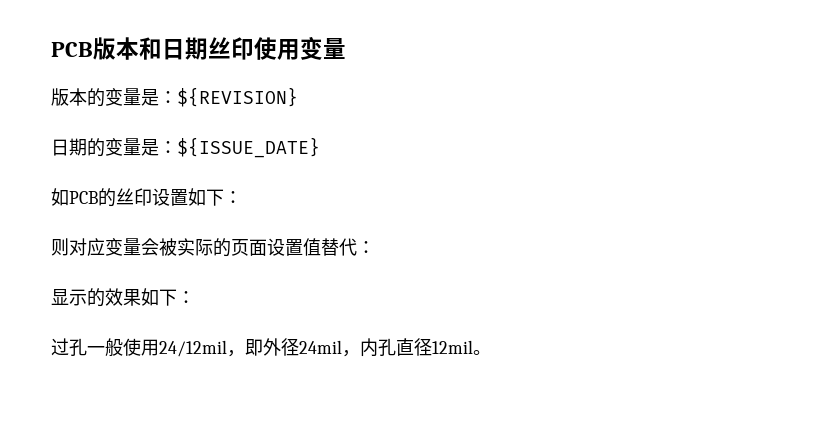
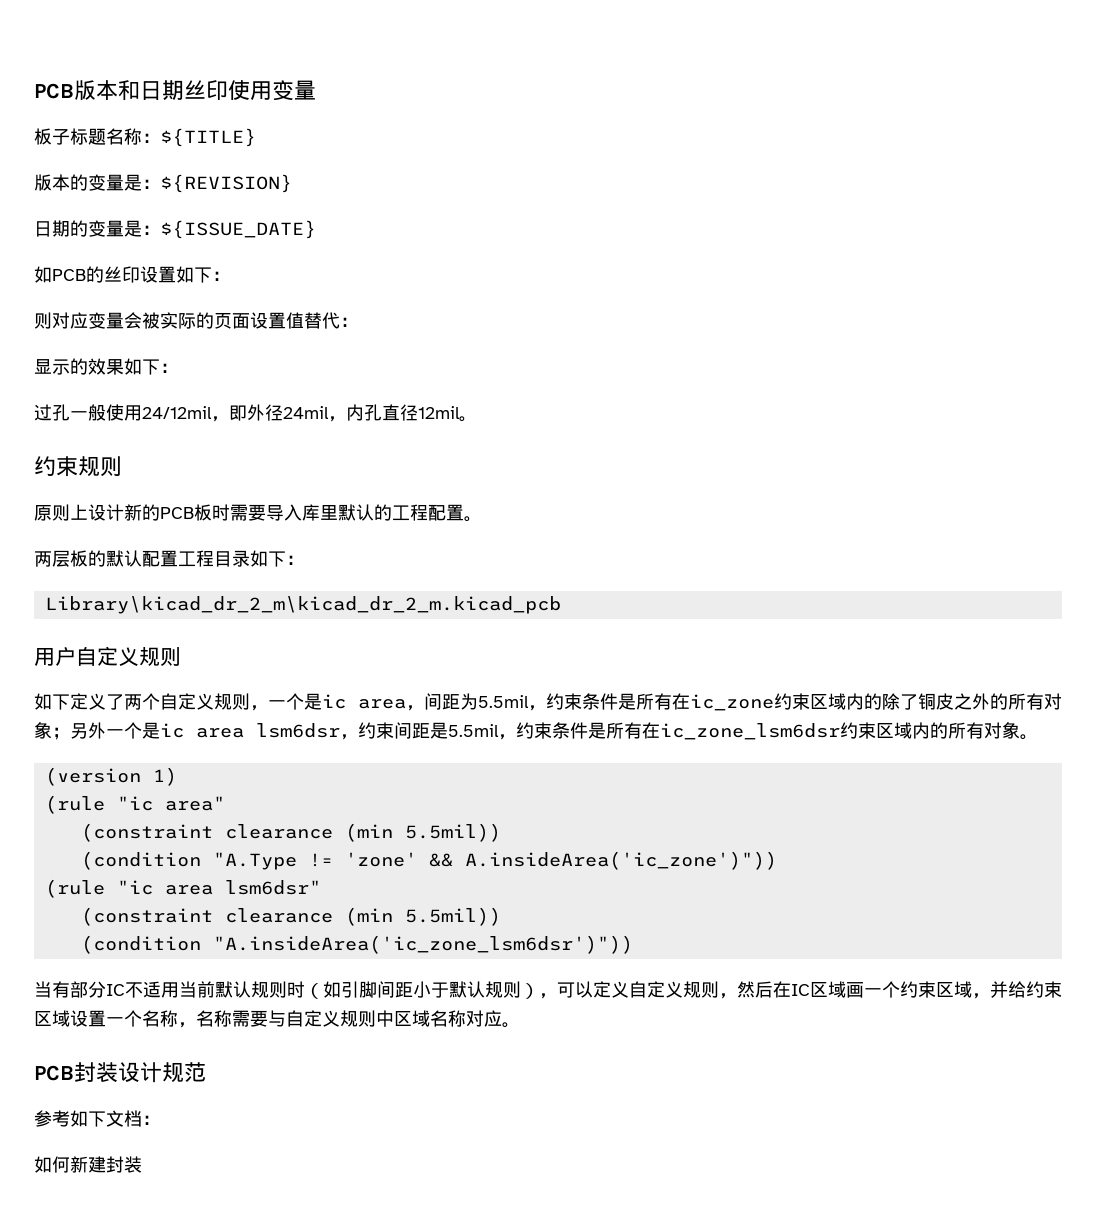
+ 板子标题名称：${TITLE}
+ 约束规则
+ 原则上设计新的PCB板时需要导入库里默认的工程配置。
+ 两层板的默认配置工程目录如下：
+ Library\kicad_dr_2_m\kicad_dr_2_m.kicad_pcb
+ 用户自定义规则
+ 如下定义了两个自定义规则，一个是ic area，间距为5.5mil，约束条件是所有在ic_zone约束区域内的除了铜皮之外的所有对象；另外一个是ic area lsm6dsr，约束间距是5.5mil，约束条件是所有在ic_zone_lsm6dsr约束区域内的所有对象。
+ (version 1)
+ (rule "ic area"
+ (constraint clearance (min 5.5mil))
+ (condition "A.Type != 'zone' && A.insideArea('ic_zone')"))
+ (rule "ic area lsm6dsr"
+ (constraint clearance (min 5.5mil))
+ (condition "A.insideArea('ic_zone_lsm6dsr')"))
+ 当有部分IC不适用当前默认规则时（如引脚间距小于默认规则），可以定义自定义规则，然后在IC区域画一个约束区域，并给约束区域设置一个名称，名称需要与自定义规则中区域名称对应。
+ PCB封装设计规范
+ 参考如下文档：
+ 如何新建封装

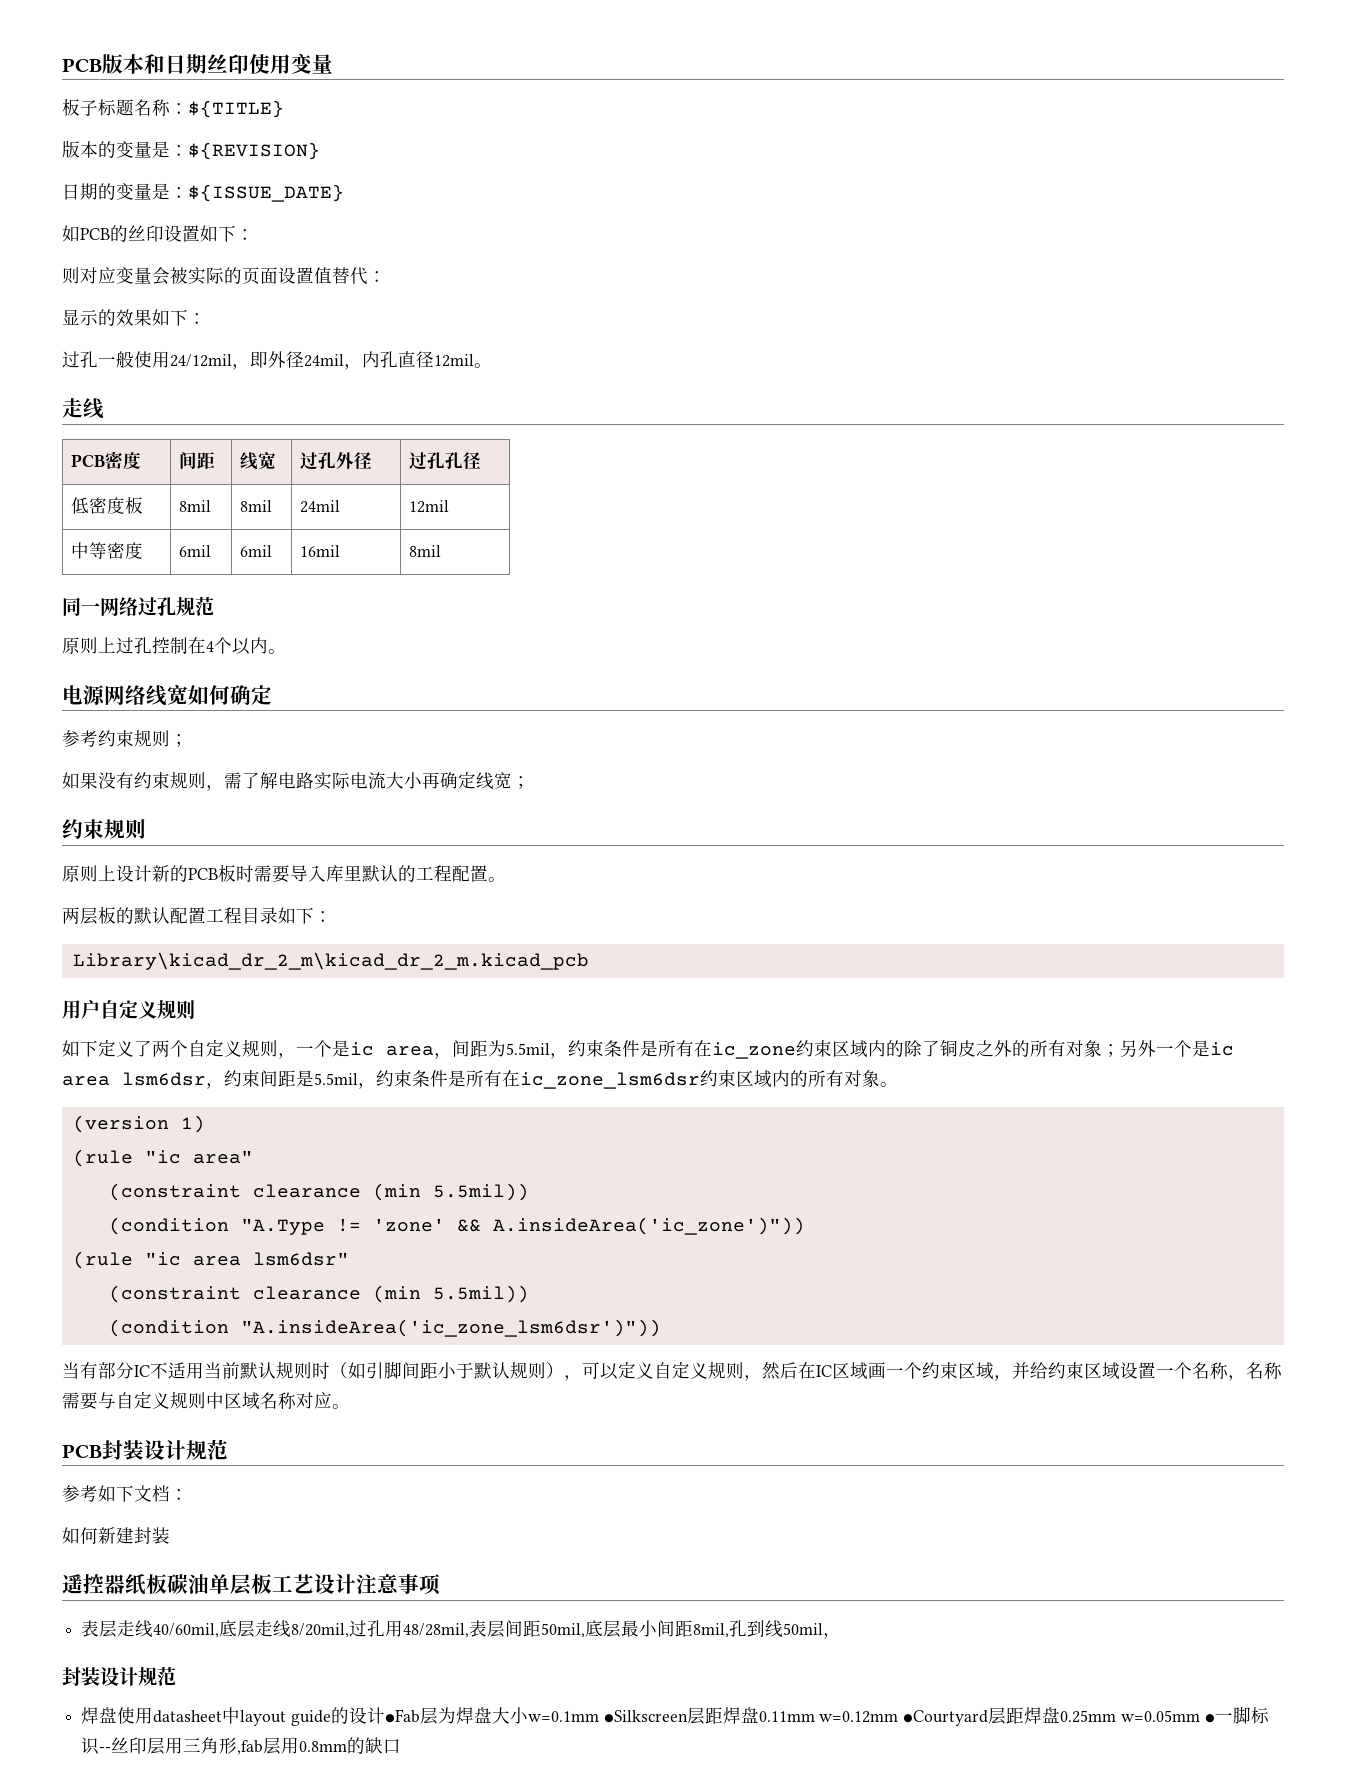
  过孔一般使用24/12mil，即外径24mil，内孔直径12mil。
+ 走线
+ PCB密度 | 间距 | 线宽 | 过孔外径 | 过孔孔径
+ 低密度板 | 8mil | 8mil | 24mil | 12mil
+ 中等密度 | 6mil | 6mil | 16mil | 8mil
+ 同一网络过孔规范
+ 原则上过孔控制在4个以内。
+ 电源网络线宽如何确定
+ 参考约束规则；
+ 如果没有约束规则，需了解电路实际电流大小再确定线宽；
+ 遥控器纸板碳油单层板工艺设计注意事项
+ 表层走线40/60mil,底层走线8/20mil,过孔用48/28mil,表层间距50mil,底层最小间距8mil,孔到线50mil，
+ 封装设计规范
+ 焊盘使用datasheet中layout guide的设计●Fab层为焊盘大小w=0.1mm ●Silkscreen层距焊盘0.11mm w=0.12mm ●Courtyard层距焊盘0.25mm w=0.05mm ●一脚标识--丝印层用三角形,fab层用0.8mm的缺口

